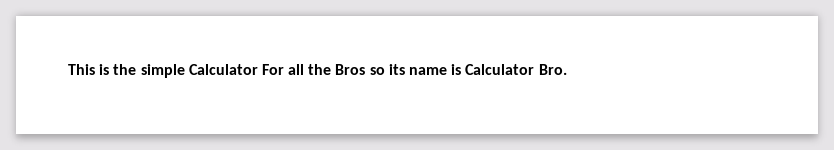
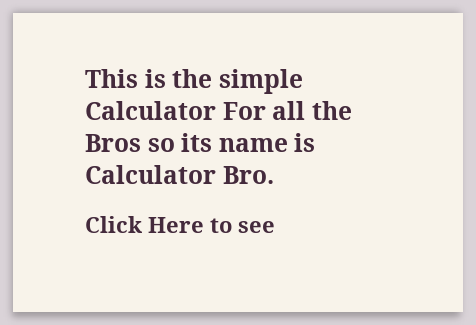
+ Click Here to see

